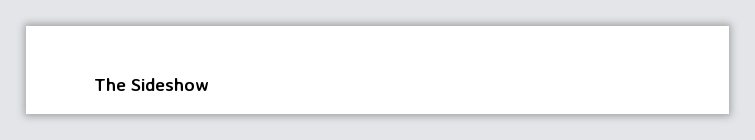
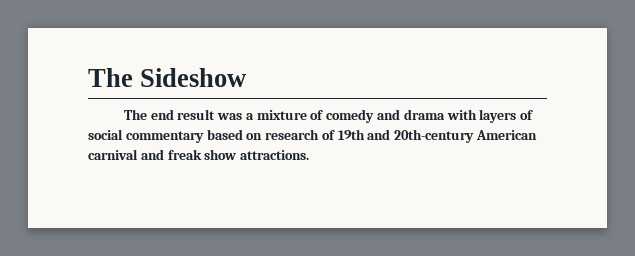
+ The end result was a mixture of comedy and drama with layers of social commentary based on research of 19th and 20th-century American carnival and freak show attractions.

